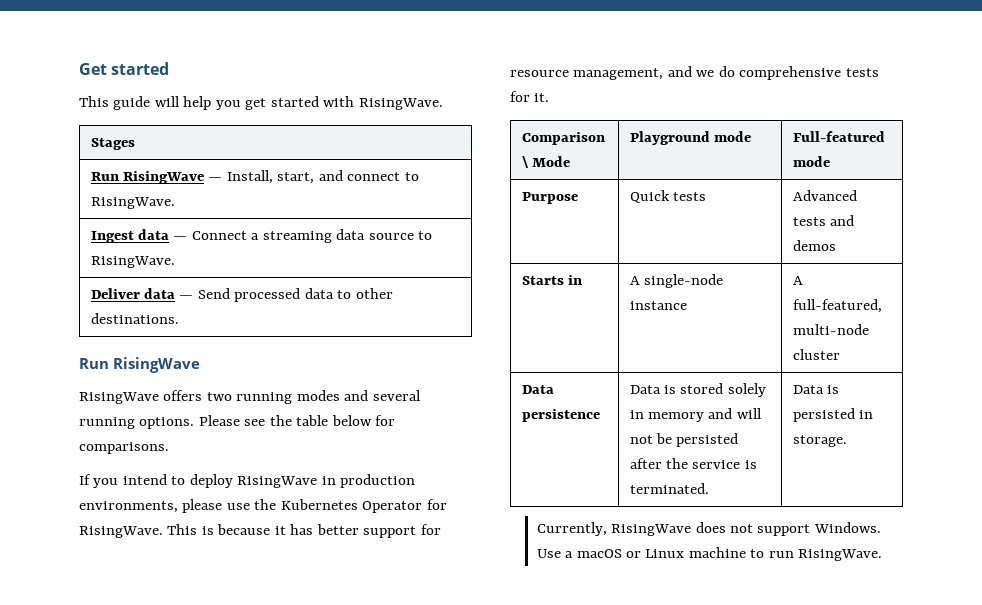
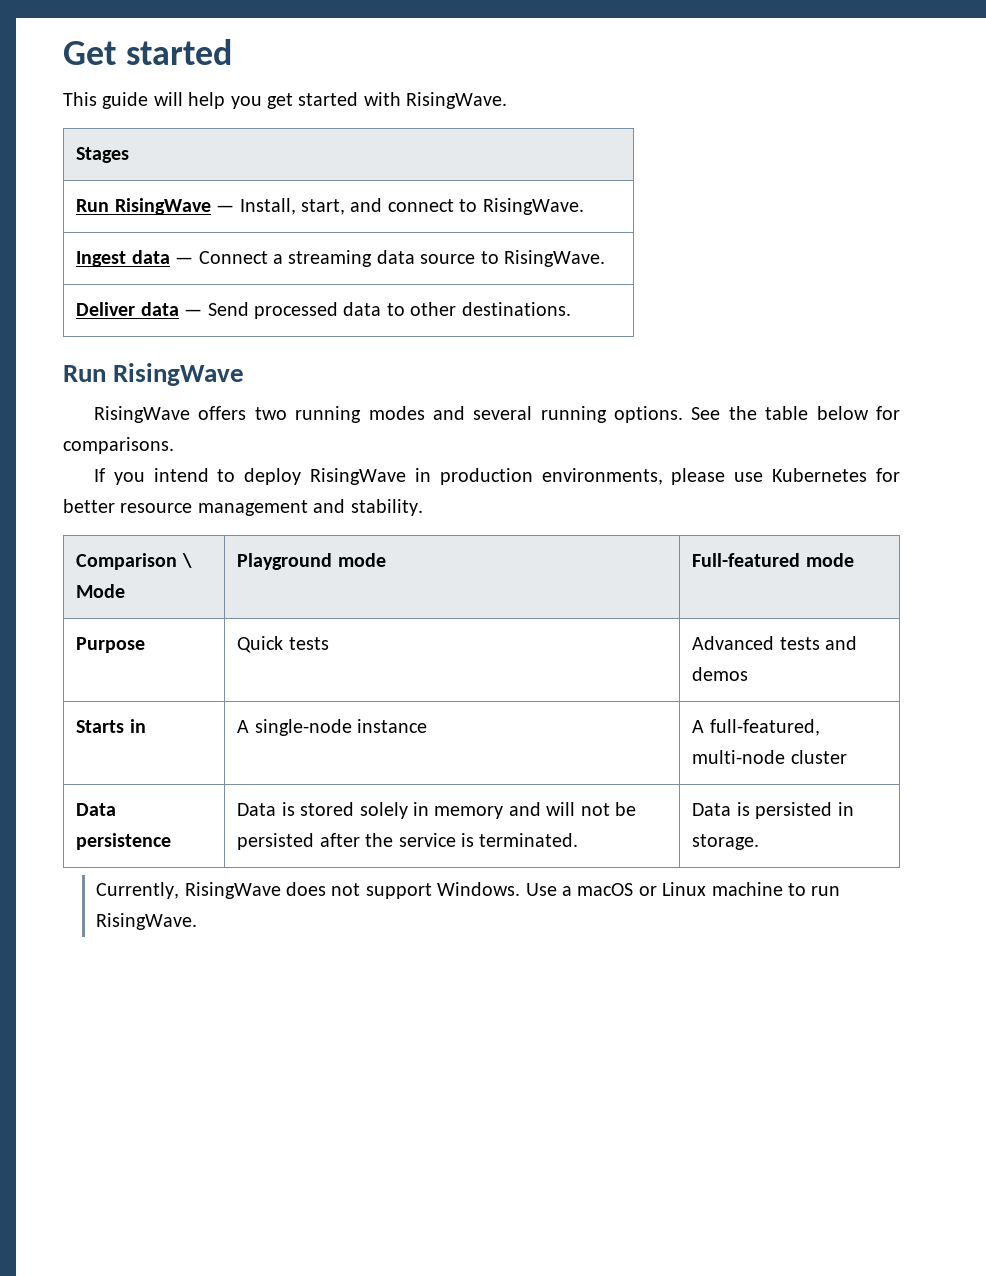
- Please see the table below for comparisons.
+ See the table below for comparisons.
- If you intend to deploy RisingWave in production environments, please use the Kubernetes Operator for RisingWave. This is because it has better support for resource management, and we do comprehensive tests for it.
+ If you intend to deploy RisingWave in production environments, please use Kubernetes for better resource management and stability.

